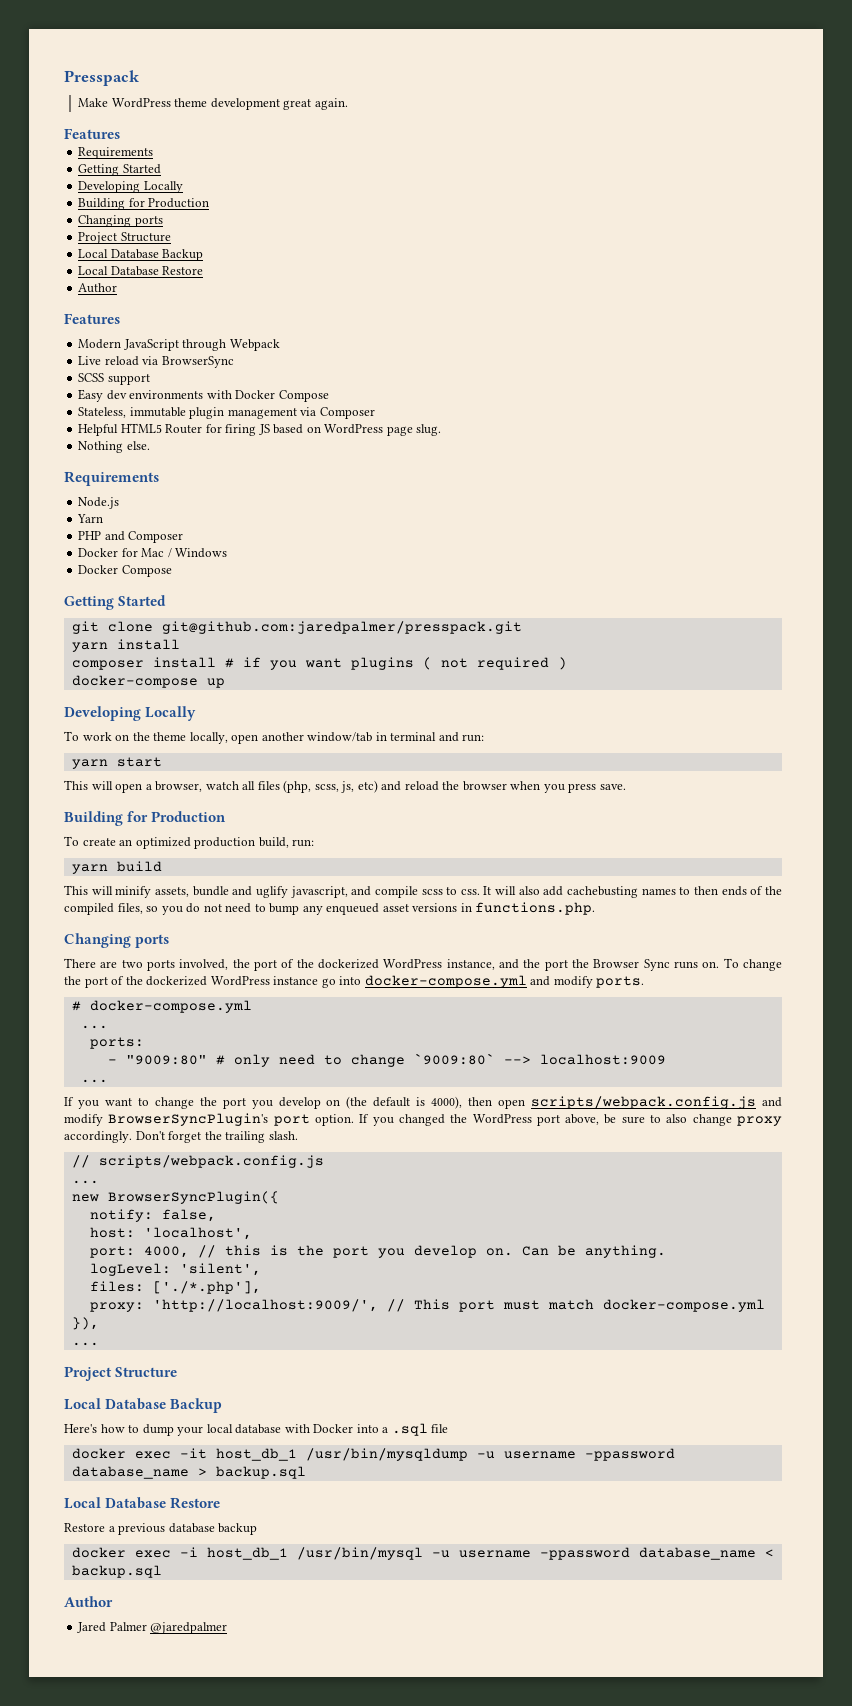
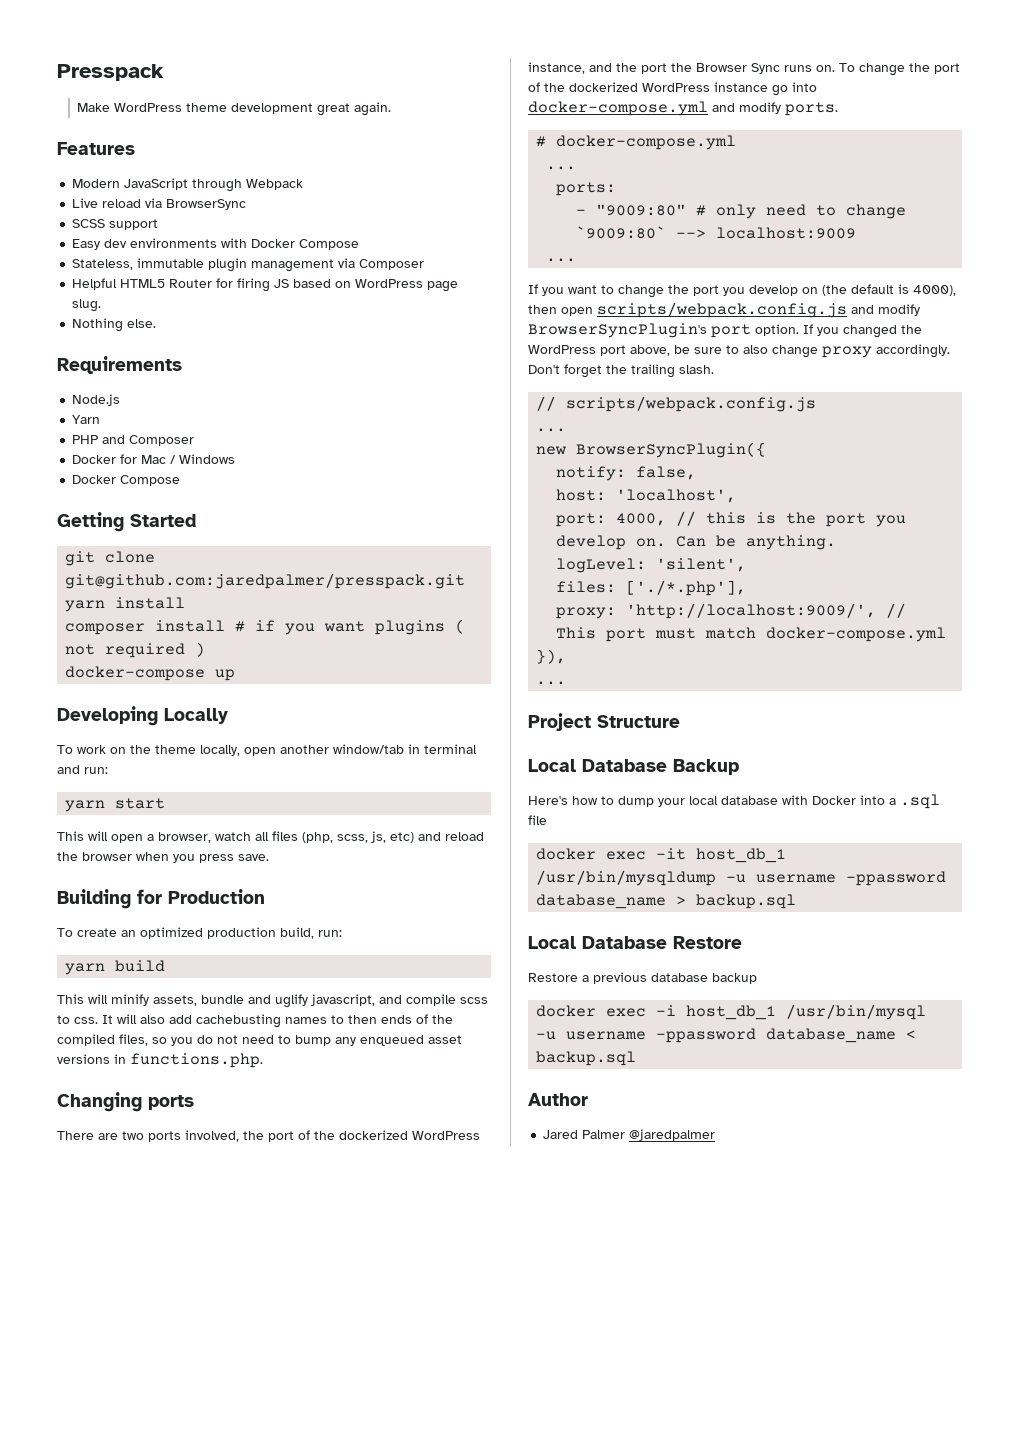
  Make WordPress theme development great again.
- Features
- Requirements
- Getting Started
- Developing Locally
- Building for Production
- Changing ports
- Project Structure
- Local Database Backup
- Local Database Restore
- Author

